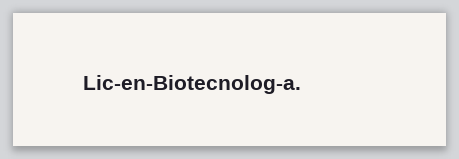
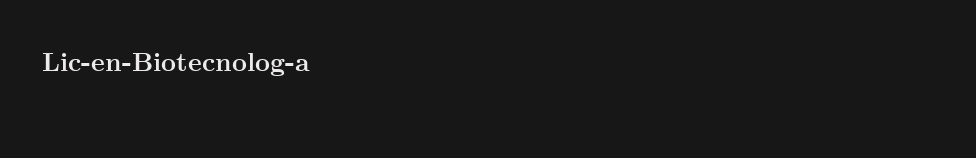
- Lic-en-Biotecnolog-a.
+ Lic-en-Biotecnolog-a

